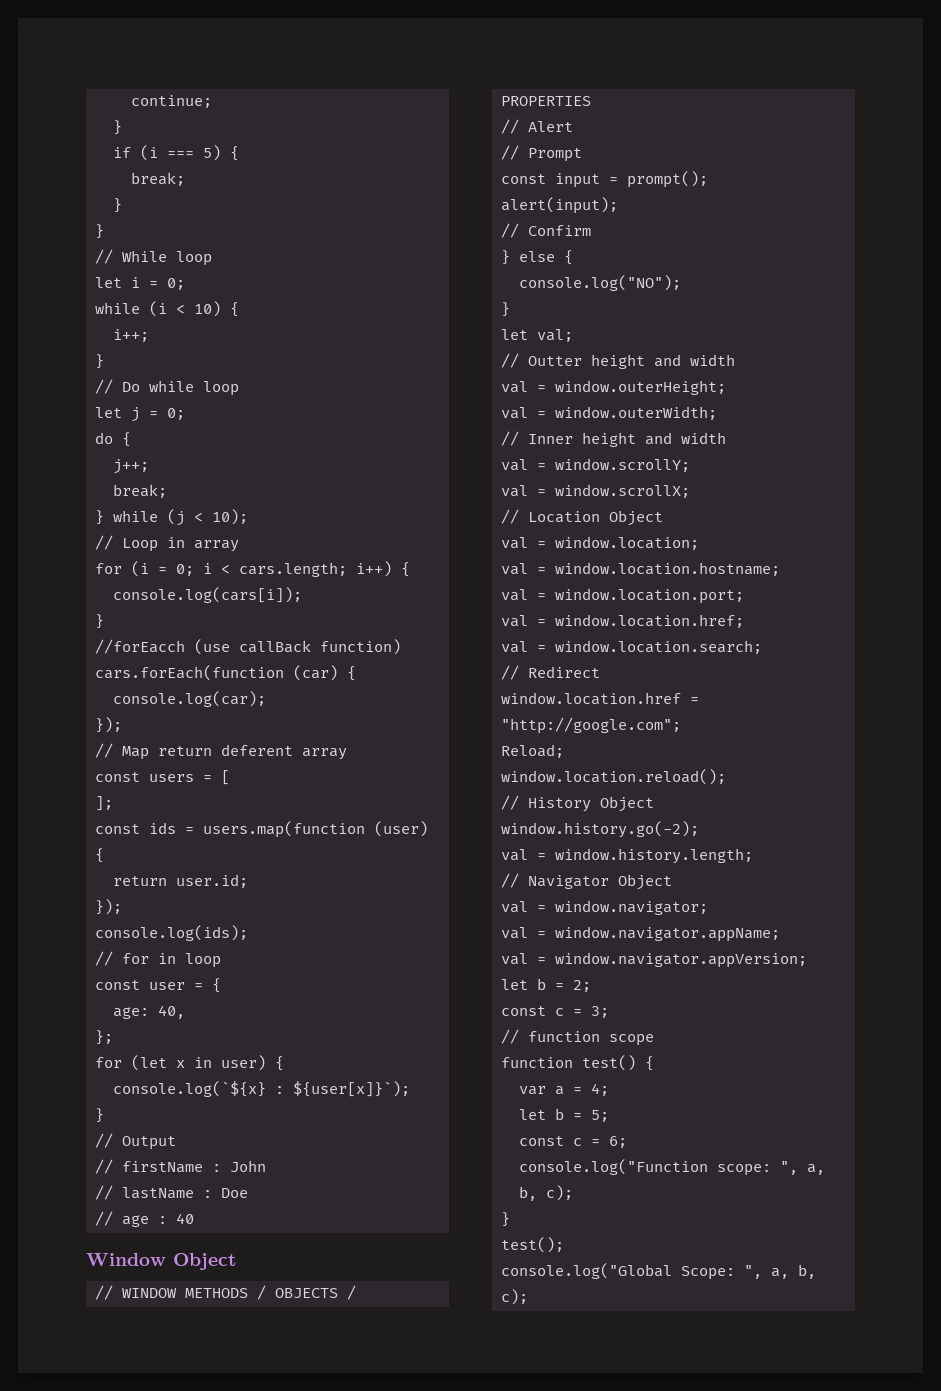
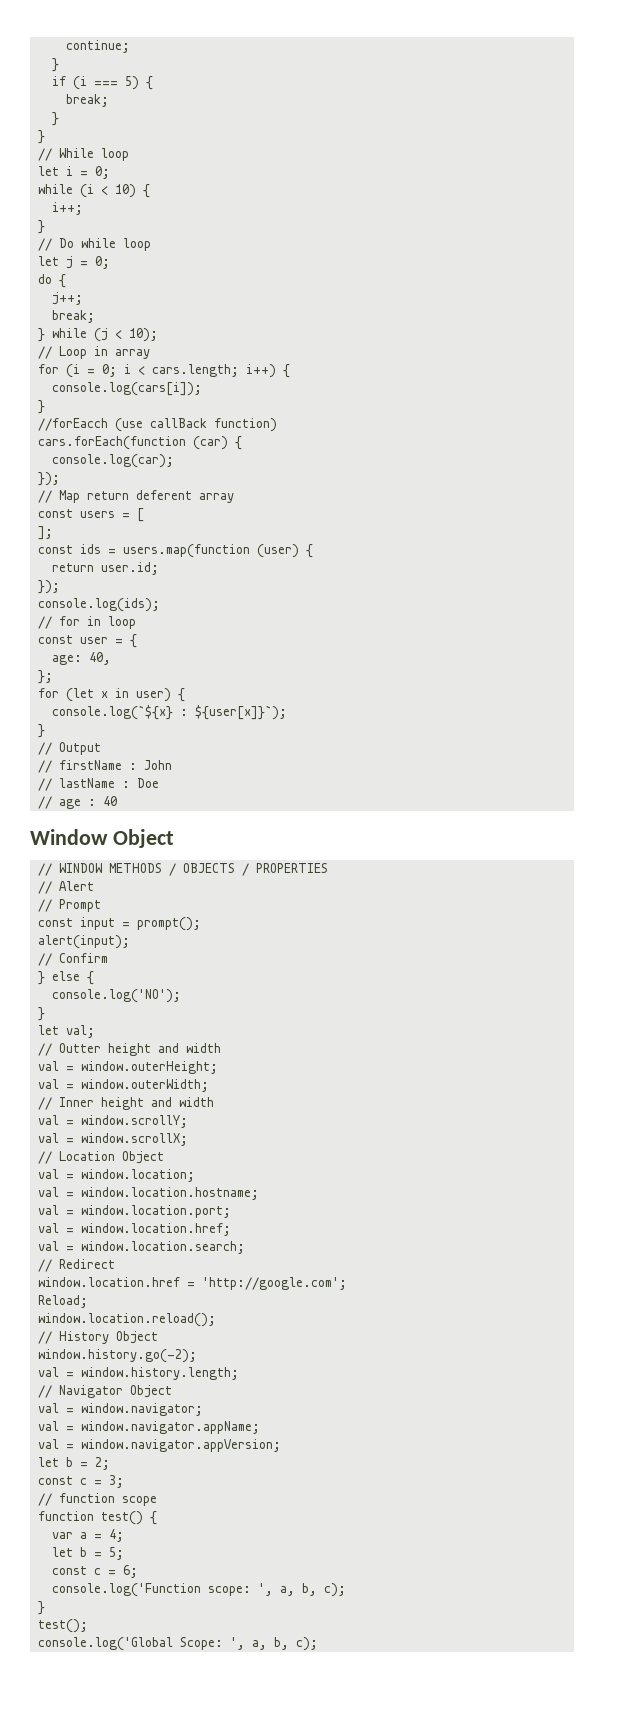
- console.log("NO");
+ console.log('NO');
- window.location.href = "http://google.com";
+ window.location.href = 'http://google.com';
- console.log("Function scope: ", a, b, c);
+ console.log('Function scope: ', a, b, c);
- console.log("Global Scope: ", a, b, c);
+ console.log('Global Scope: ', a, b, c);

